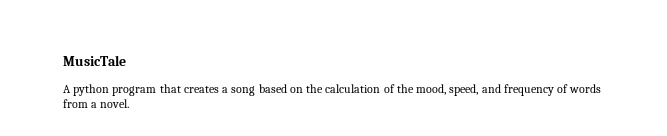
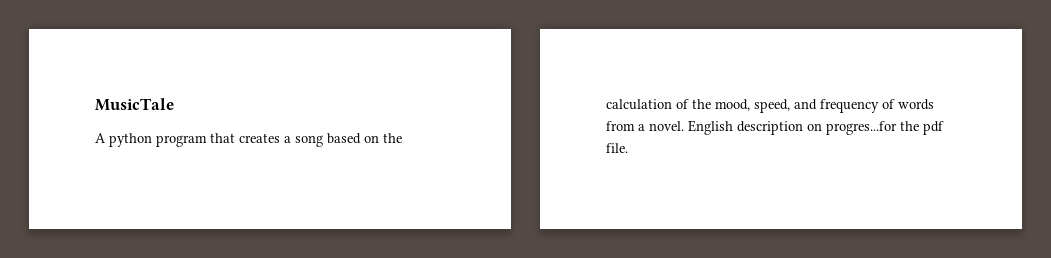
+ English description on progres...for the pdf file.

